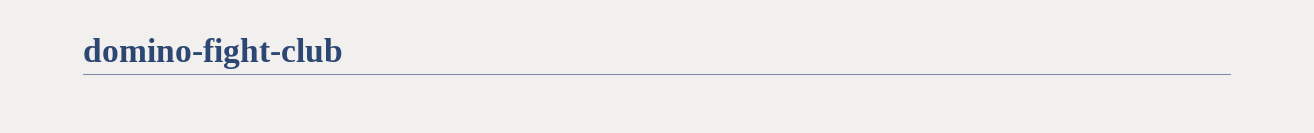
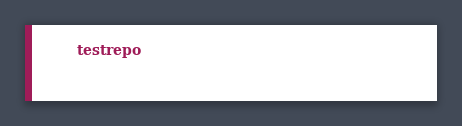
- domino-fight-club
+ testrepo

